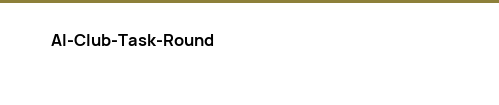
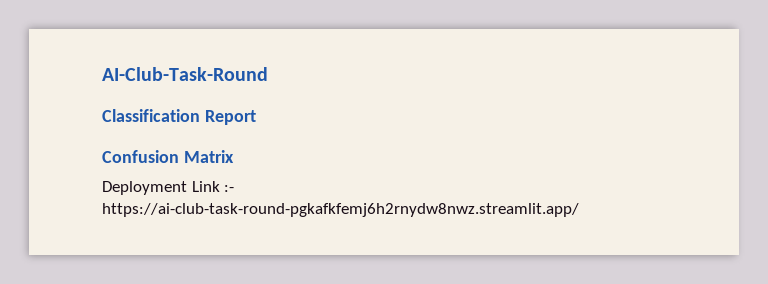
+ Classification Report
+ Confusion Matrix
+ Deployment Link :- https://ai-club-task-round-pgkafkfemj6h2rnydw8nwz.streamlit.app/

